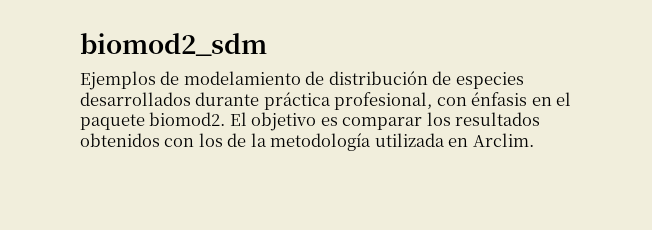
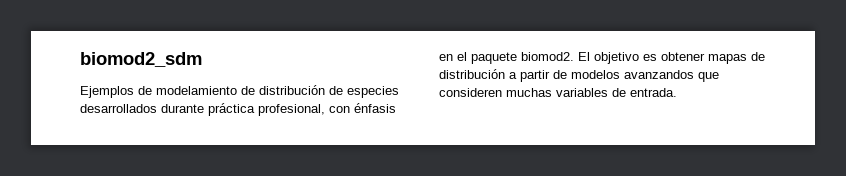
- El objetivo es comparar los resultados obtenidos con los de la metodología utilizada en Arclim.
+ El objetivo es obtener mapas de distribución a partir de modelos avanzandos que consideren muchas variables de entrada.

